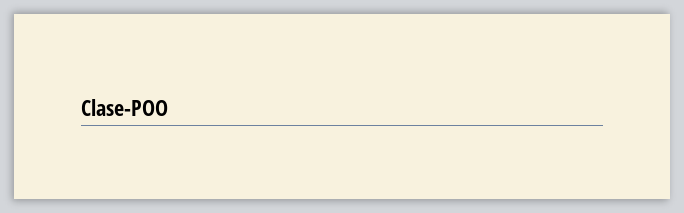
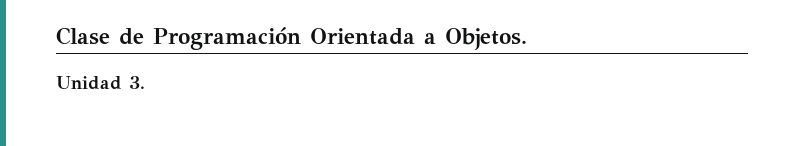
- Clase-POO
+ Clase de Programación Orientada a Objetos.
+ Unidad 3.

